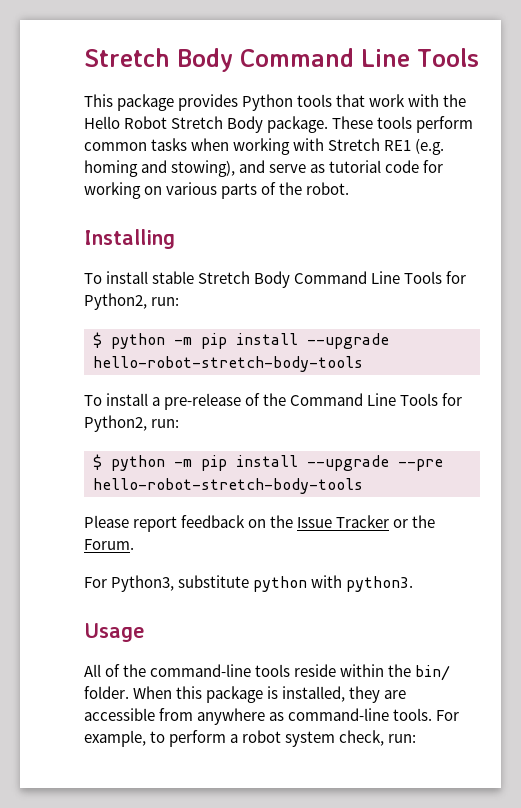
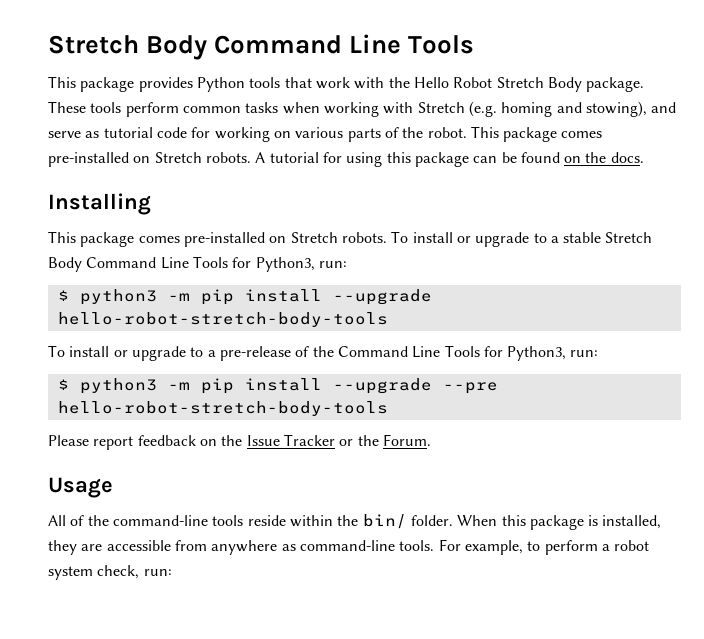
- These tools perform common tasks when working with Stretch RE1 (e.g. homing and stowing), and serve as tutorial code for working on various parts of the robot.
+ These tools perform common tasks when working with Stretch (e.g. homing and stowing), and serve as tutorial code for working on various parts of the robot. This package comes pre-installed on Stretch robots. A tutorial for using this package can be found on the docs.
  Installing
- To install stable Stretch Body Command Line Tools for Python2, run:
- $ python -m pip install --upgrade hello-robot-stretch-body-tools
+ This package comes pre-installed on Stretch robots. To install or upgrade to a stable Stretch Body Command Line Tools for Python3, run:
+ $ python3 -m pip install --upgrade hello-robot-stretch-body-tools
- To install a pre-release of the Command Line Tools for Python2, run:
- $ python -m pip install --upgrade --pre hello-robot-stretch-body-tools
+ To install or upgrade to a pre-release of the Command Line Tools for Python3, run:
+ $ python3 -m pip install --upgrade --pre hello-robot-stretch-body-tools
- For Python3, substitute python with python3.

